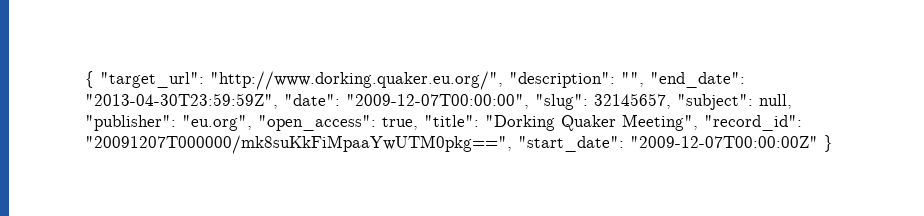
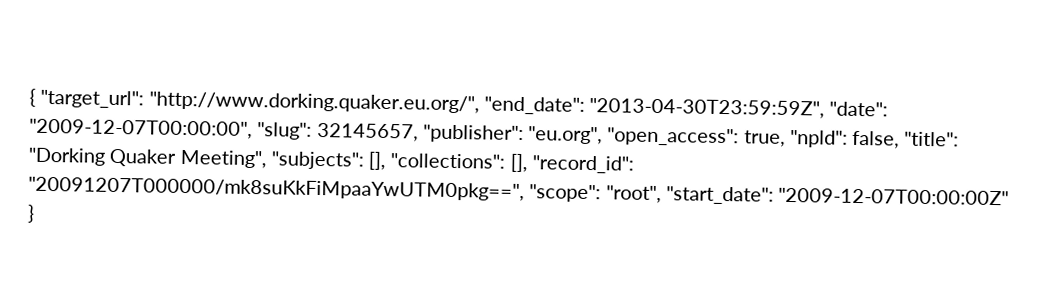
- { "target_url": "http://www.dorking.quaker.eu.org/", "description": "", "end_date": "2013-04-30T23:59:59Z", "date": "2009-12-07T00:00:00", "slug": 32145657, "subject": null, "publisher": "eu.org", "open_access": true, "title": "Dorking Quaker Meeting", "record_id": "20091207T000000/mk8suKkFiMpaaYwUTM0pkg==", "start_date": "2009-12-07T00:00:00Z" }
+ { "target_url": "http://www.dorking.quaker.eu.org/", "end_date": "2013-04-30T23:59:59Z", "date": "2009-12-07T00:00:00", "slug": 32145657, "publisher": "eu.org", "open_access": true, "npld": false, "title": "Dorking Quaker Meeting", "subjects": [], "collections": [], "record_id": "20091207T000000/mk8suKkFiMpaaYwUTM0pkg==", "scope": "root", "start_date": "2009-12-07T00:00:00Z" }

